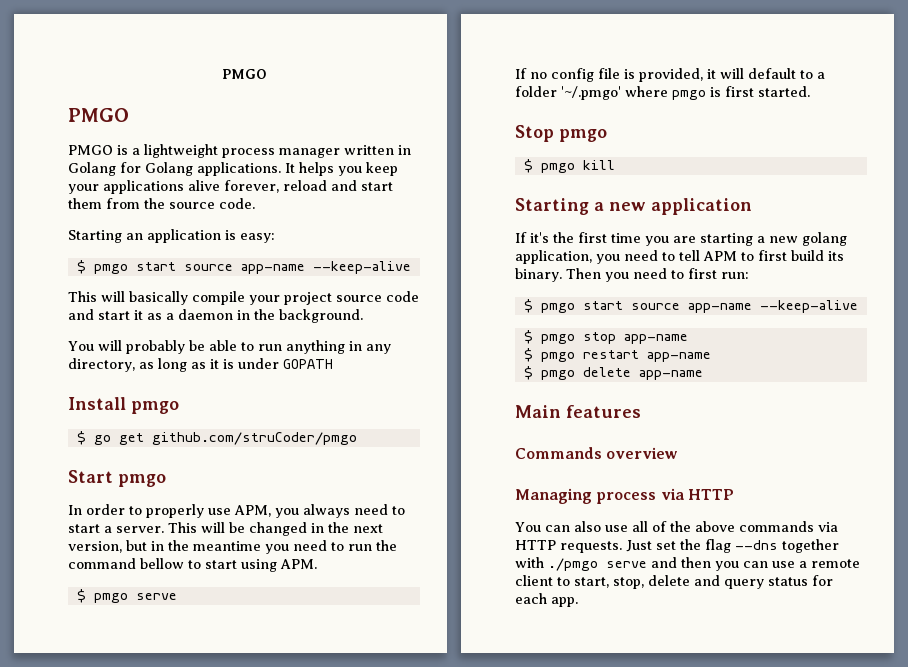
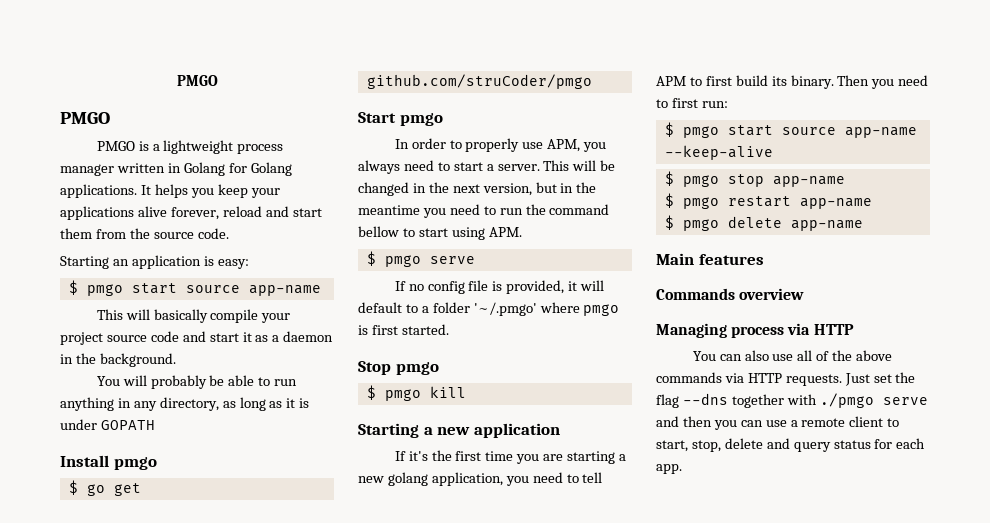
  Starting an application is easy:
- $ pmgo start source app-name --keep-alive
+ $ pmgo start source app-name

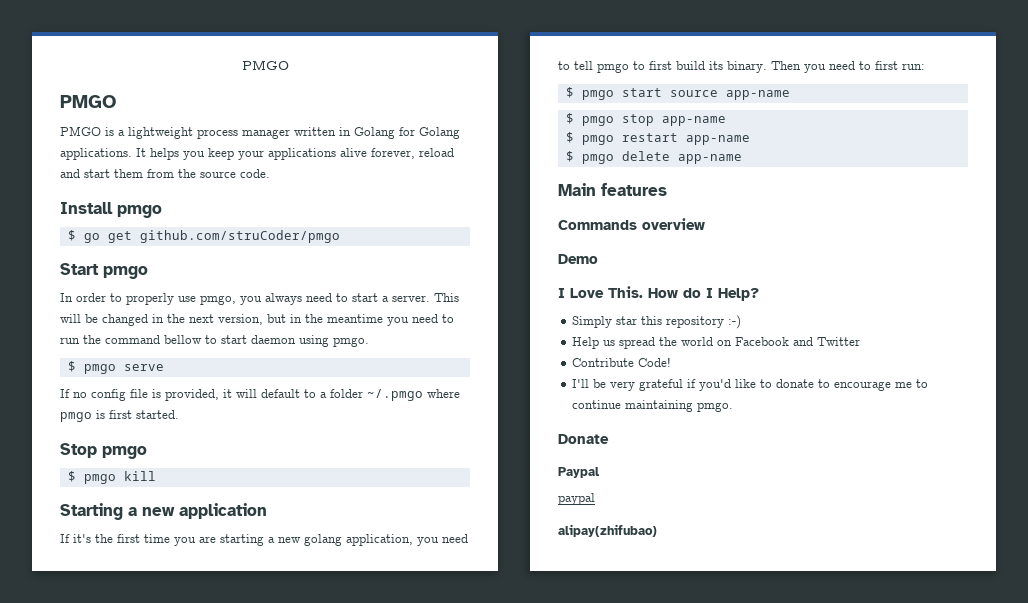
- Starting an application is easy:
- $ pmgo start source app-name
- This will basically compile your project source code and start it as a daemon in the background.
- You will probably be able to run anything in any directory, as long as it is under GOPATH
- In order to properly use APM, you always need to start a server.
+ In order to properly use pmgo, you always need to start a server.
- This will be changed in the next version, but in the meantime you need to run the command bellow to start using APM.
+ This will be changed in the next version, but in the meantime you need to run the command bellow to start daemon using pmgo.
- If no config file is provided, it will default to a folder '~/.pmgo' where pmgo is first started.
+ If no config file is provided, it will default to a folder ~/.pmgo where pmgo is first started.
- If it's the first time you are starting a new golang application, you need to tell APM to first build its binary.
+ If it's the first time you are starting a new golang application, you need to tell pmgo to first build its binary.
- $ pmgo start source app-name --keep-alive
+ $ pmgo start source app-name
- Managing process via HTTP
- You can also use all of the above commands via HTTP requests. Just set the flag --dns together with ./pmgo serve and then you can use a remote client to start, stop, delete and query status for each app.
+ Demo
+ I Love This. How do I Help?
+ Simply star this repository :-)
+ Help us spread the world on Facebook and Twitter
+ Contribute Code!
+ I'll be very grateful if you'd like to donate to encourage me to continue maintaining pmgo.
+ Donate
+ Paypal
+ paypal
+ alipay(zhifubao)

